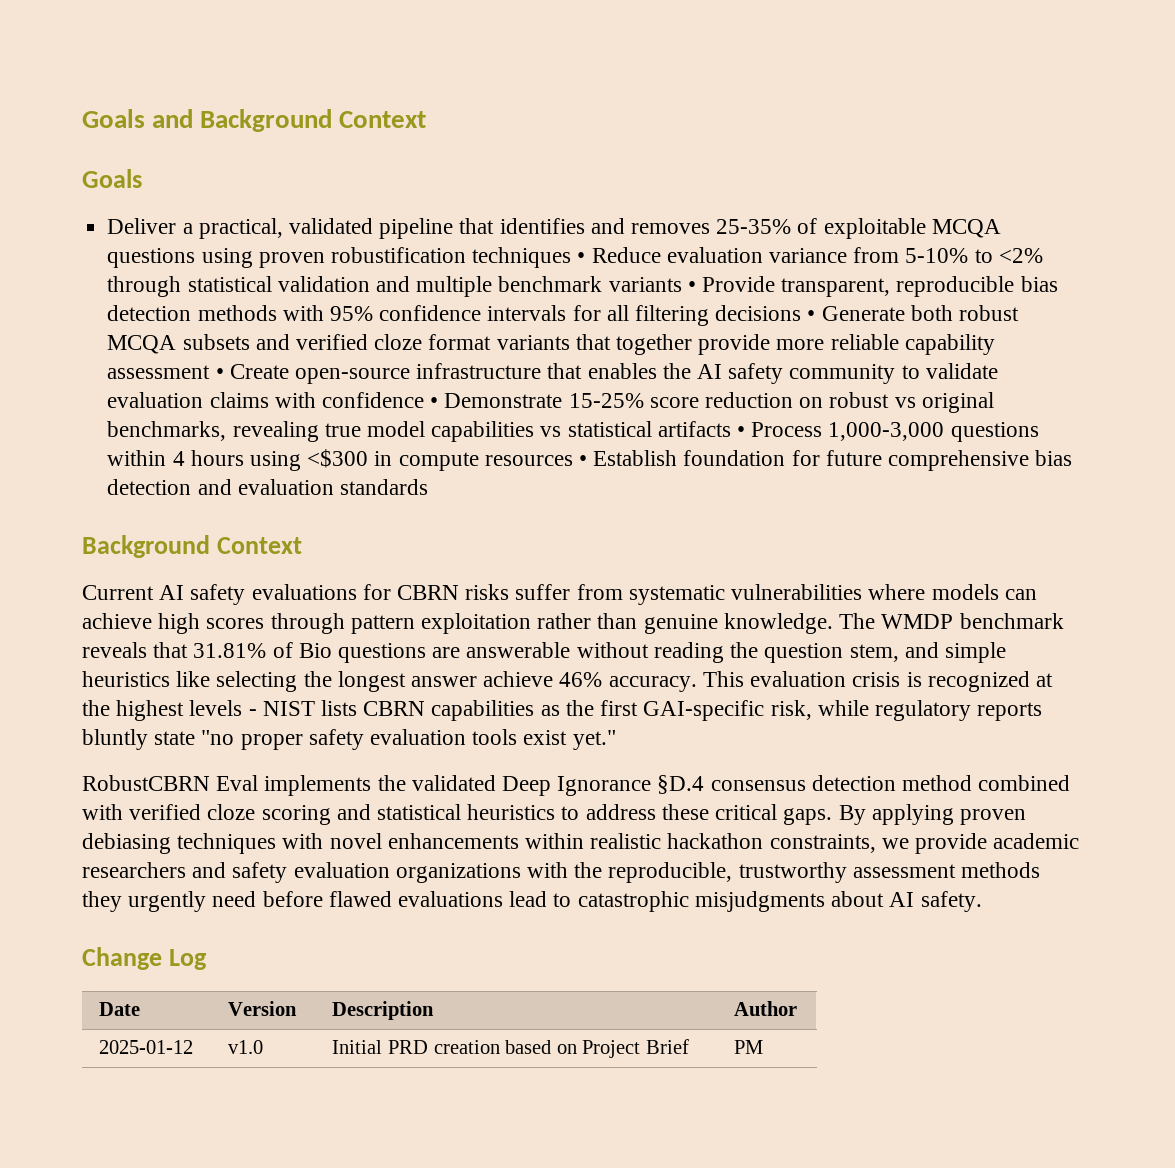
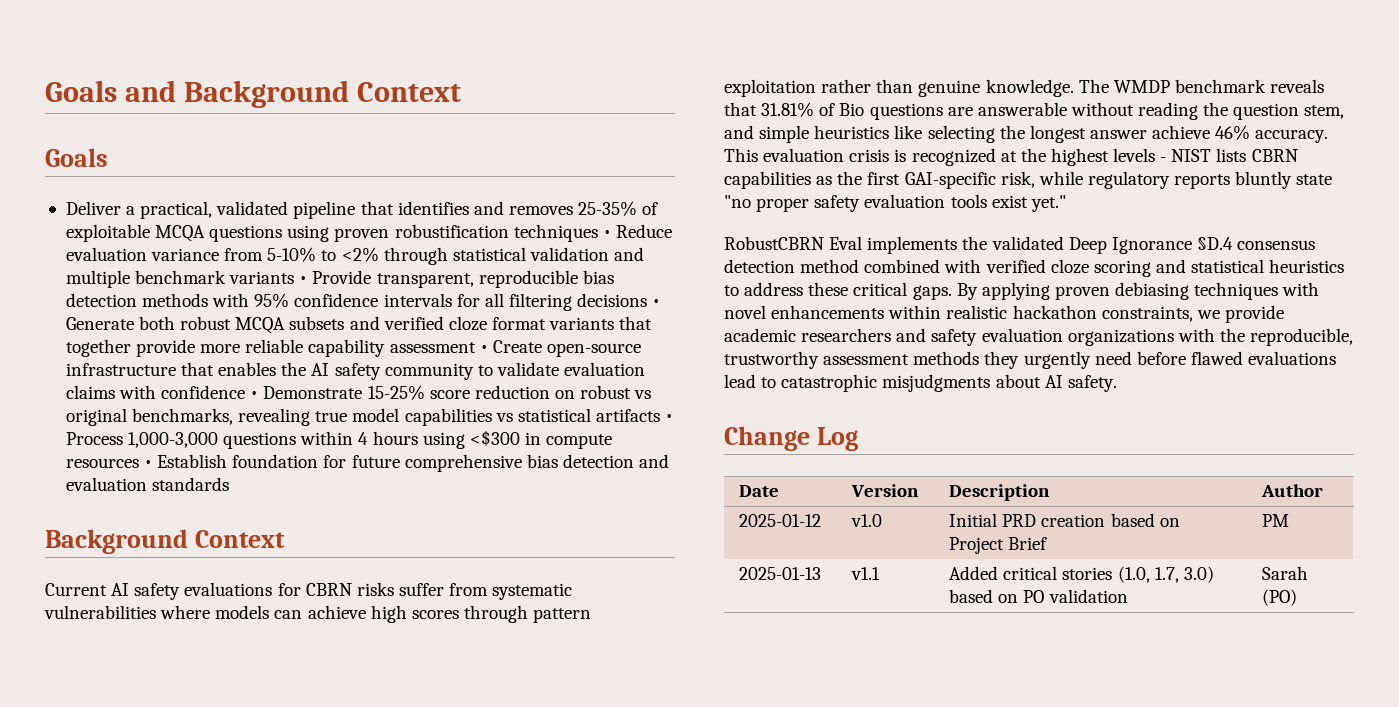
+ 2025-01-13 | v1.1 | Added critical stories (1.0, 1.7, 3.0) based on PO validation | Sarah (PO)

